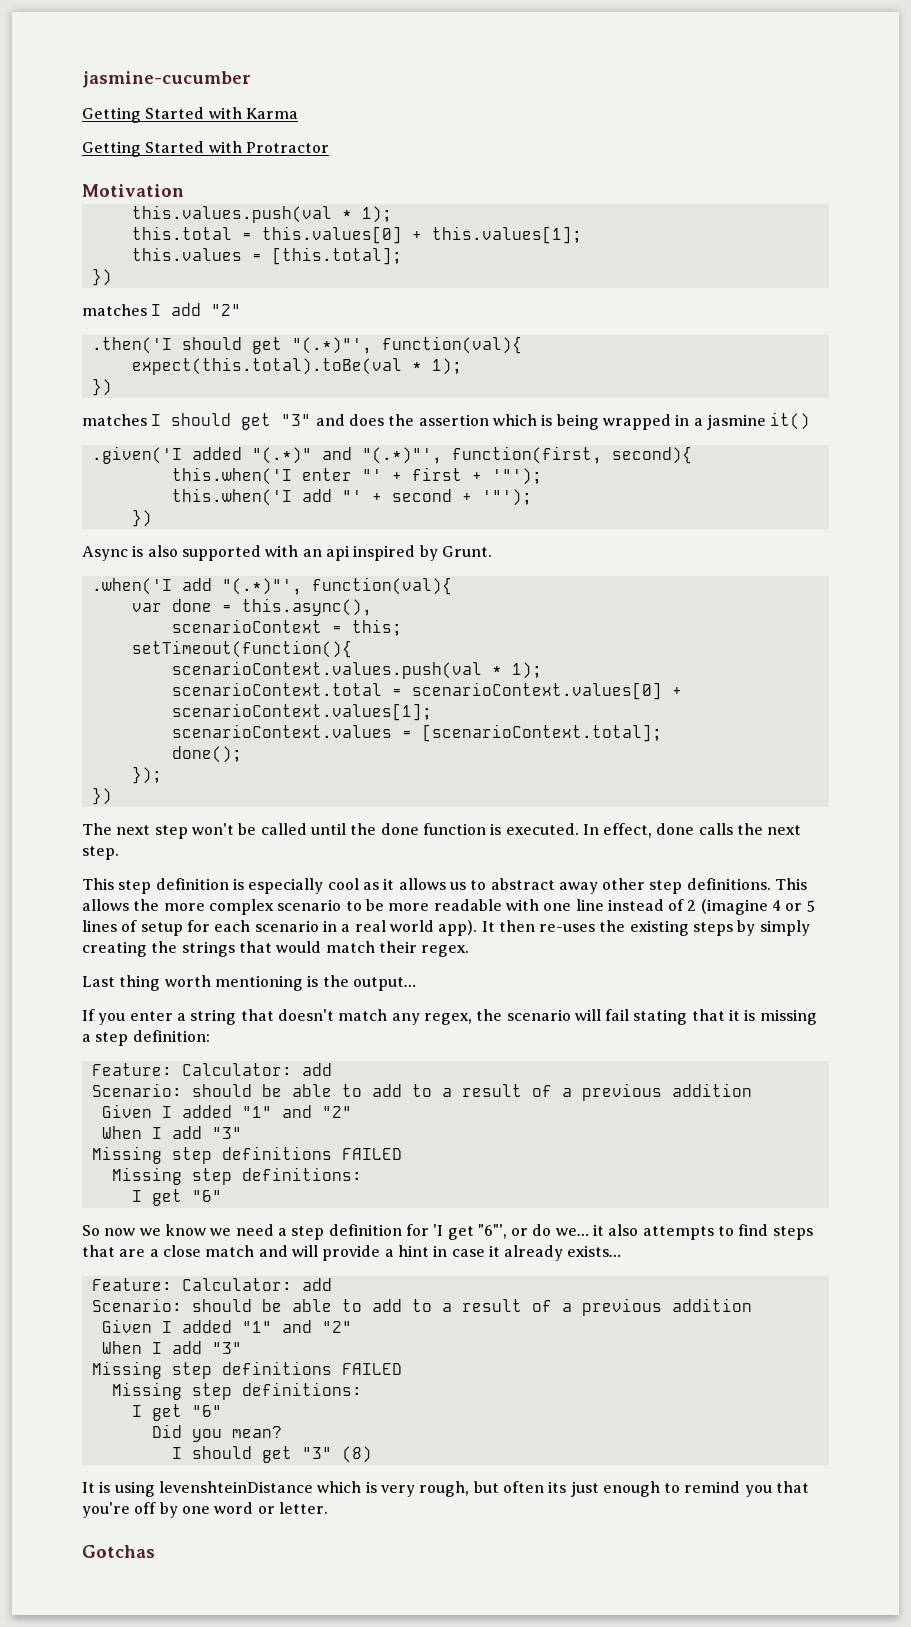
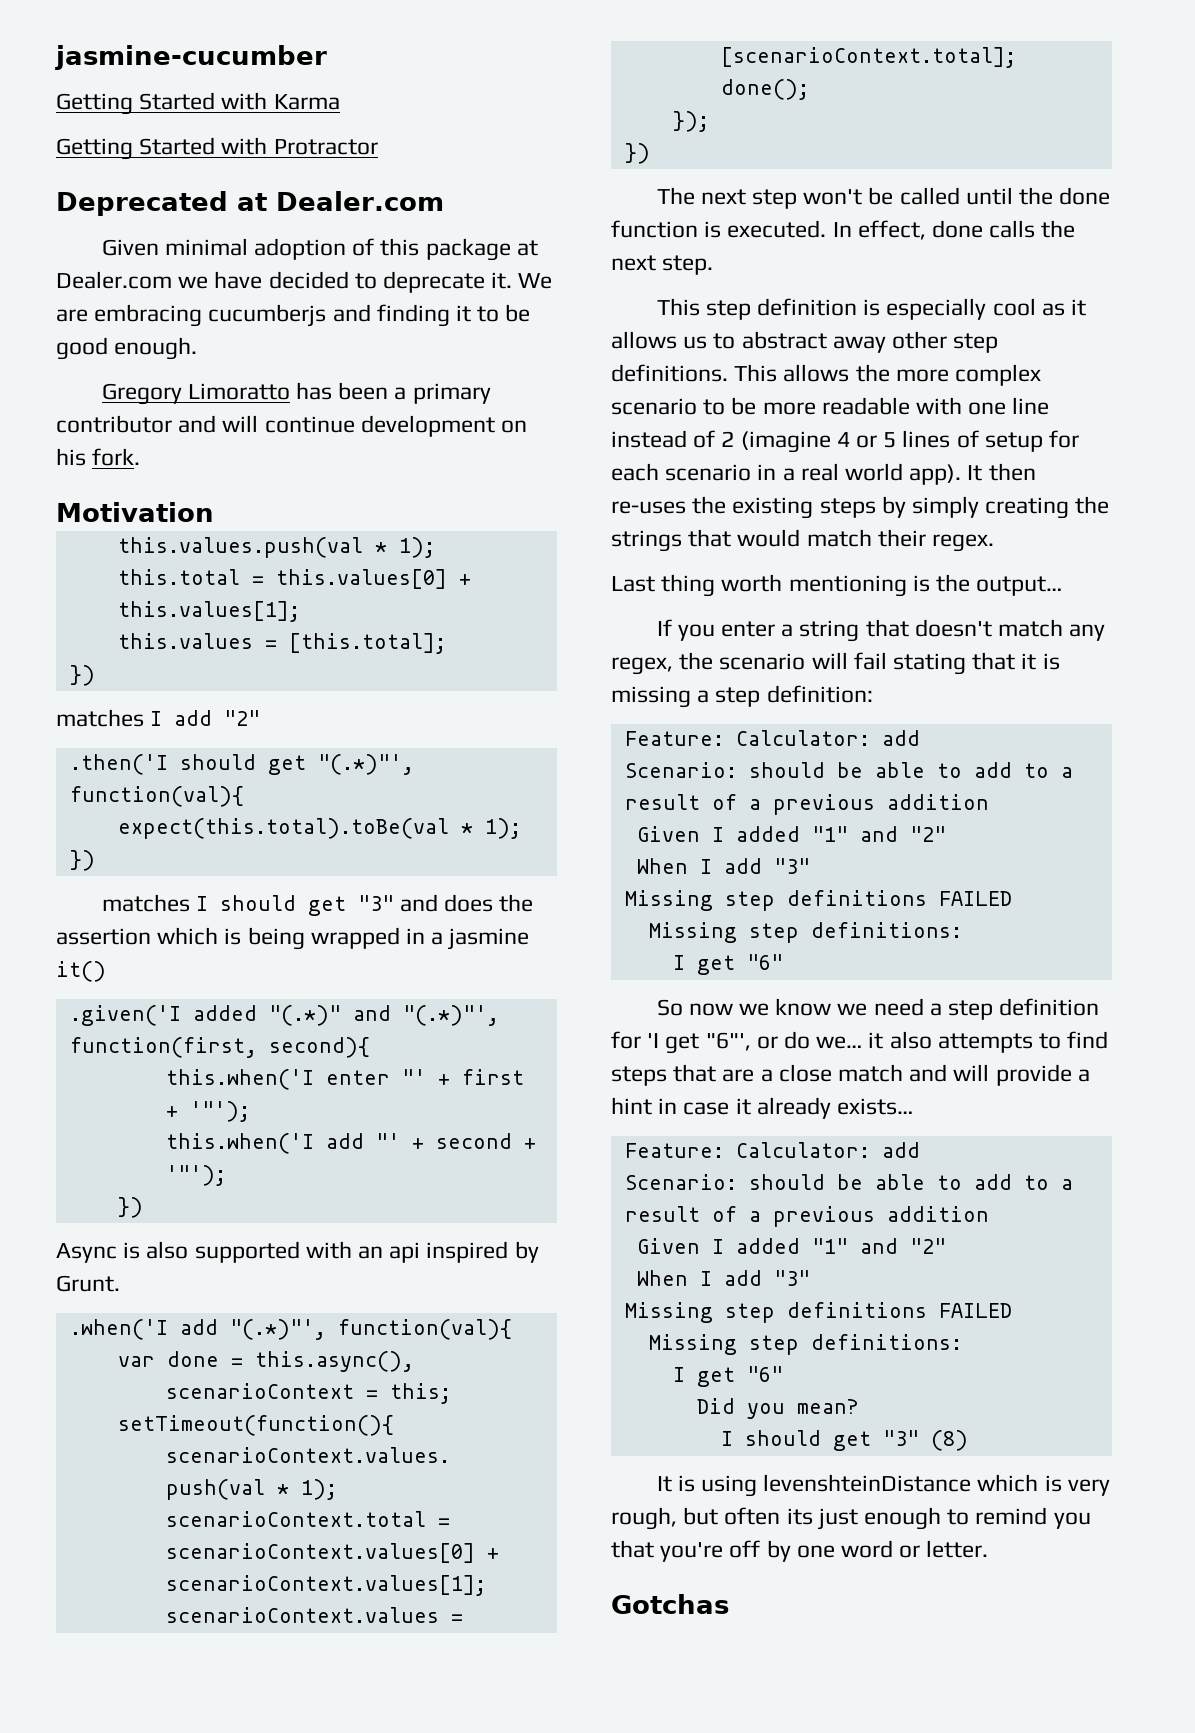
+ Deprecated at Dealer.com
+ Given minimal adoption of this package at Dealer.com we have decided to deprecate it. We are embracing cucumberjs and finding it to be good enough.
+ Gregory Limoratto has been a primary contributor and will continue development on his fork.

